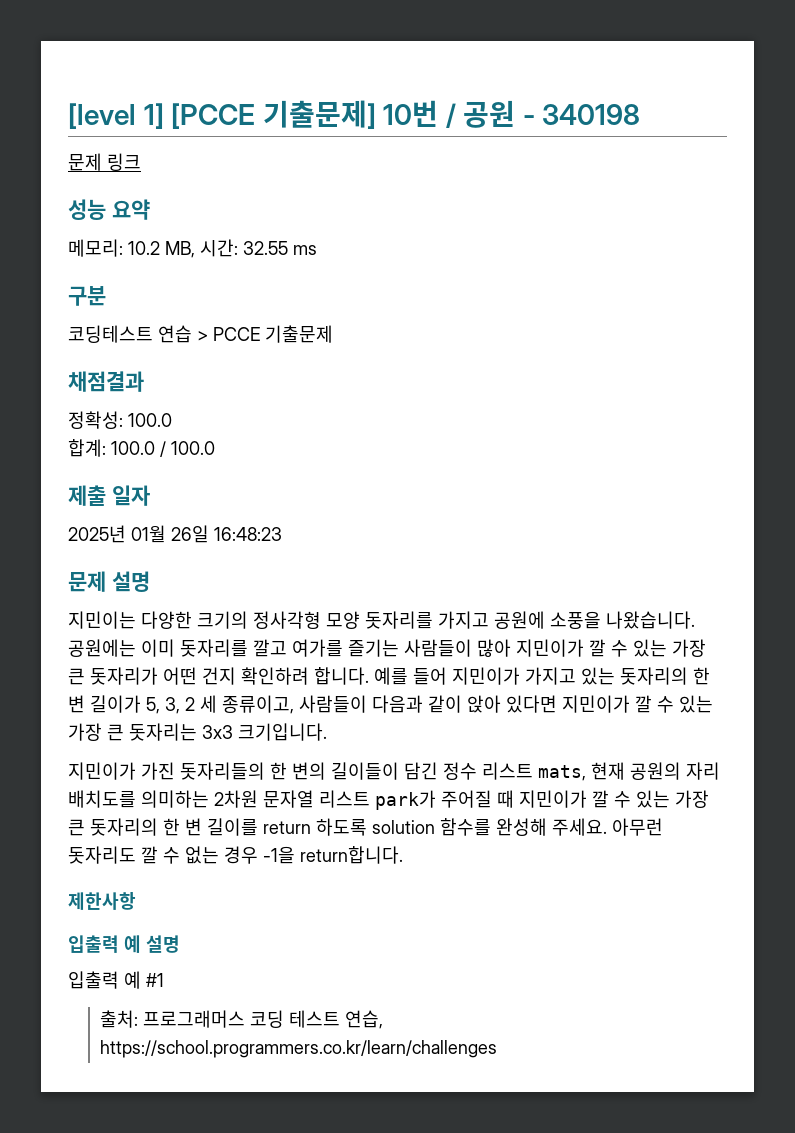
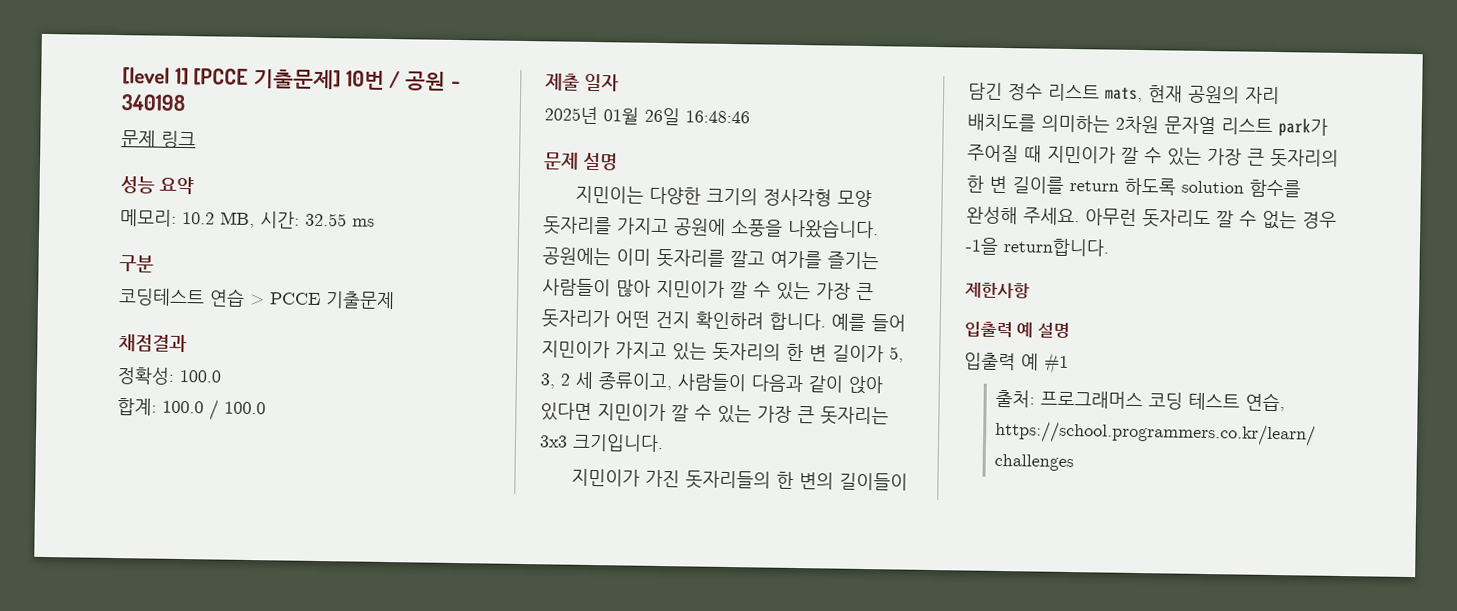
- 2025년 01월 26일 16:48:23
+ 2025년 01월 26일 16:48:46

